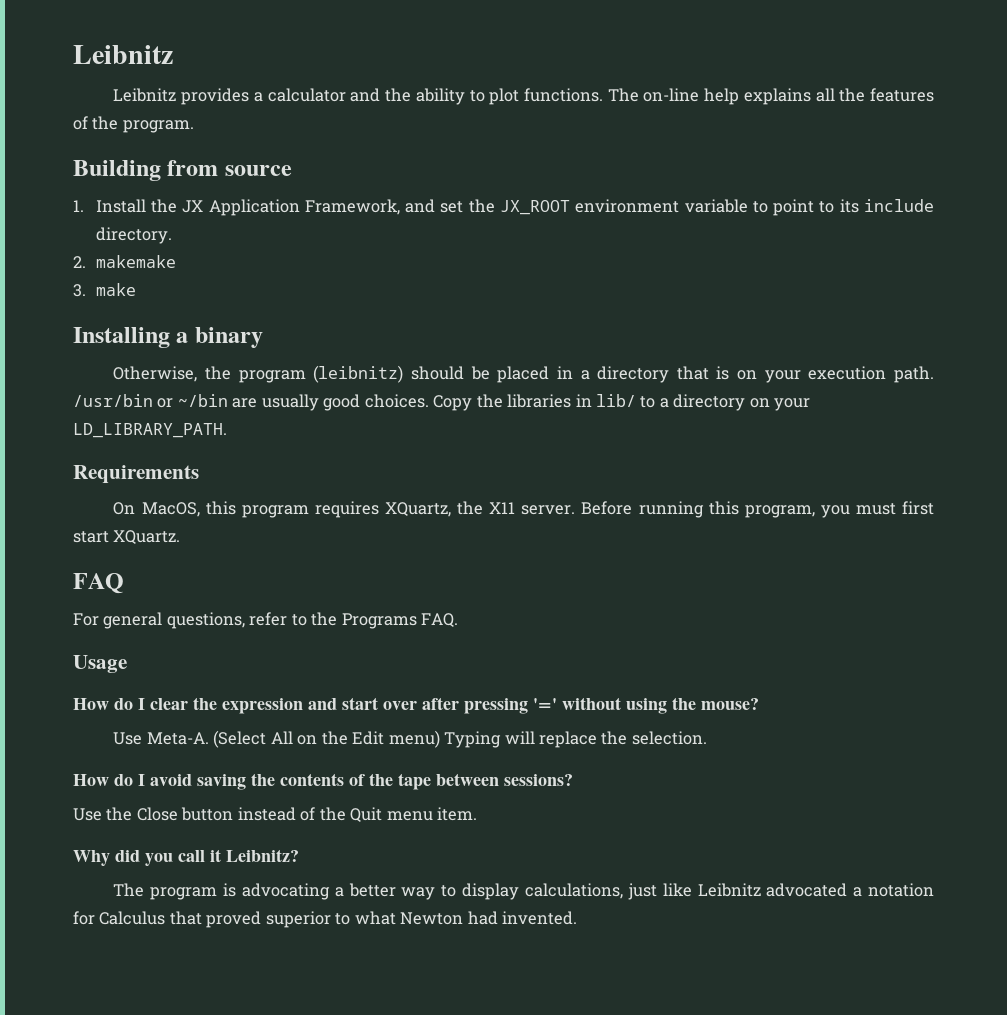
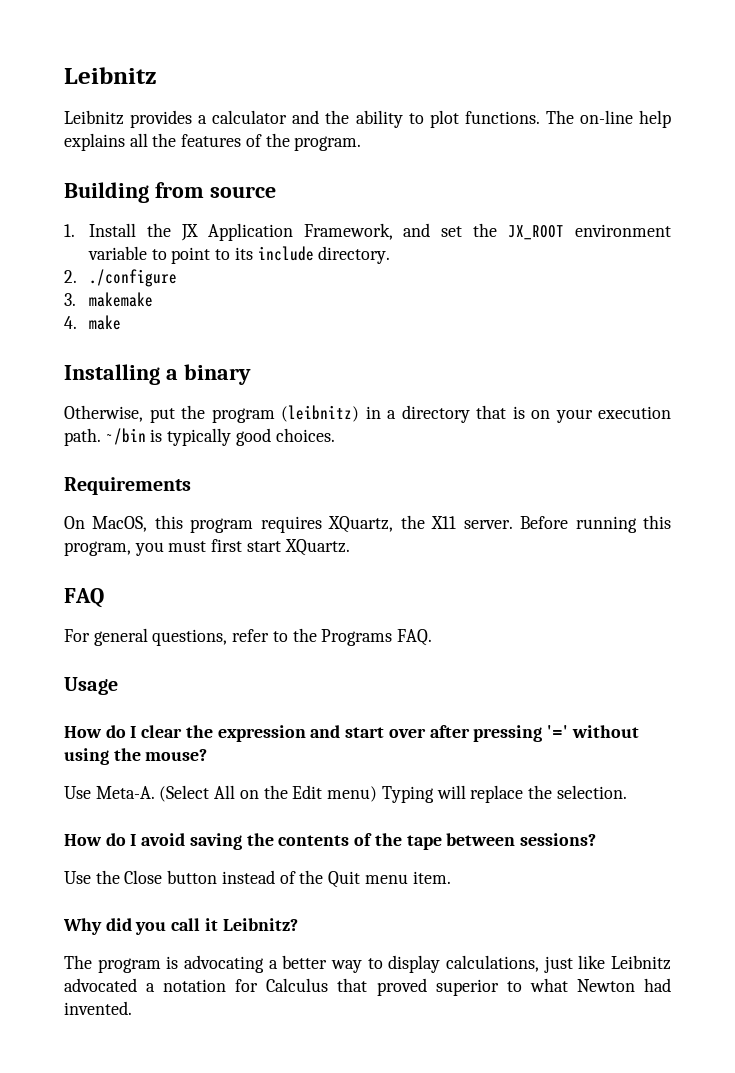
- 2. makemake
+ 2. ./configure
+ 3. makemake
- 3. make
+ 4. make
- Otherwise, the program (leibnitz) should be placed in a directory that is on your execution path.
+ Otherwise, put the program (leibnitz) in a directory that is on your execution path.
- /usr/bin or ~/bin are usually good choices. Copy the libraries in lib/ to a directory on your LD_LIBRARY_PATH.
+ ~/bin is typically good choices.

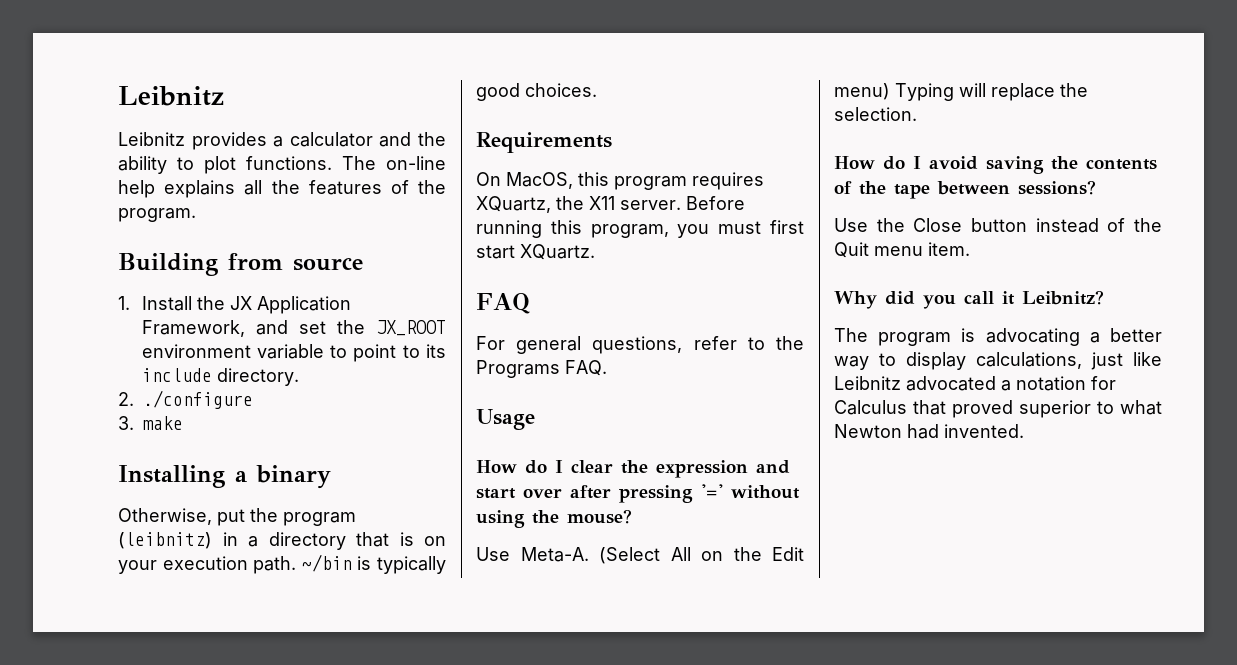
- 3. makemake
- 4. make
+ 3. make

